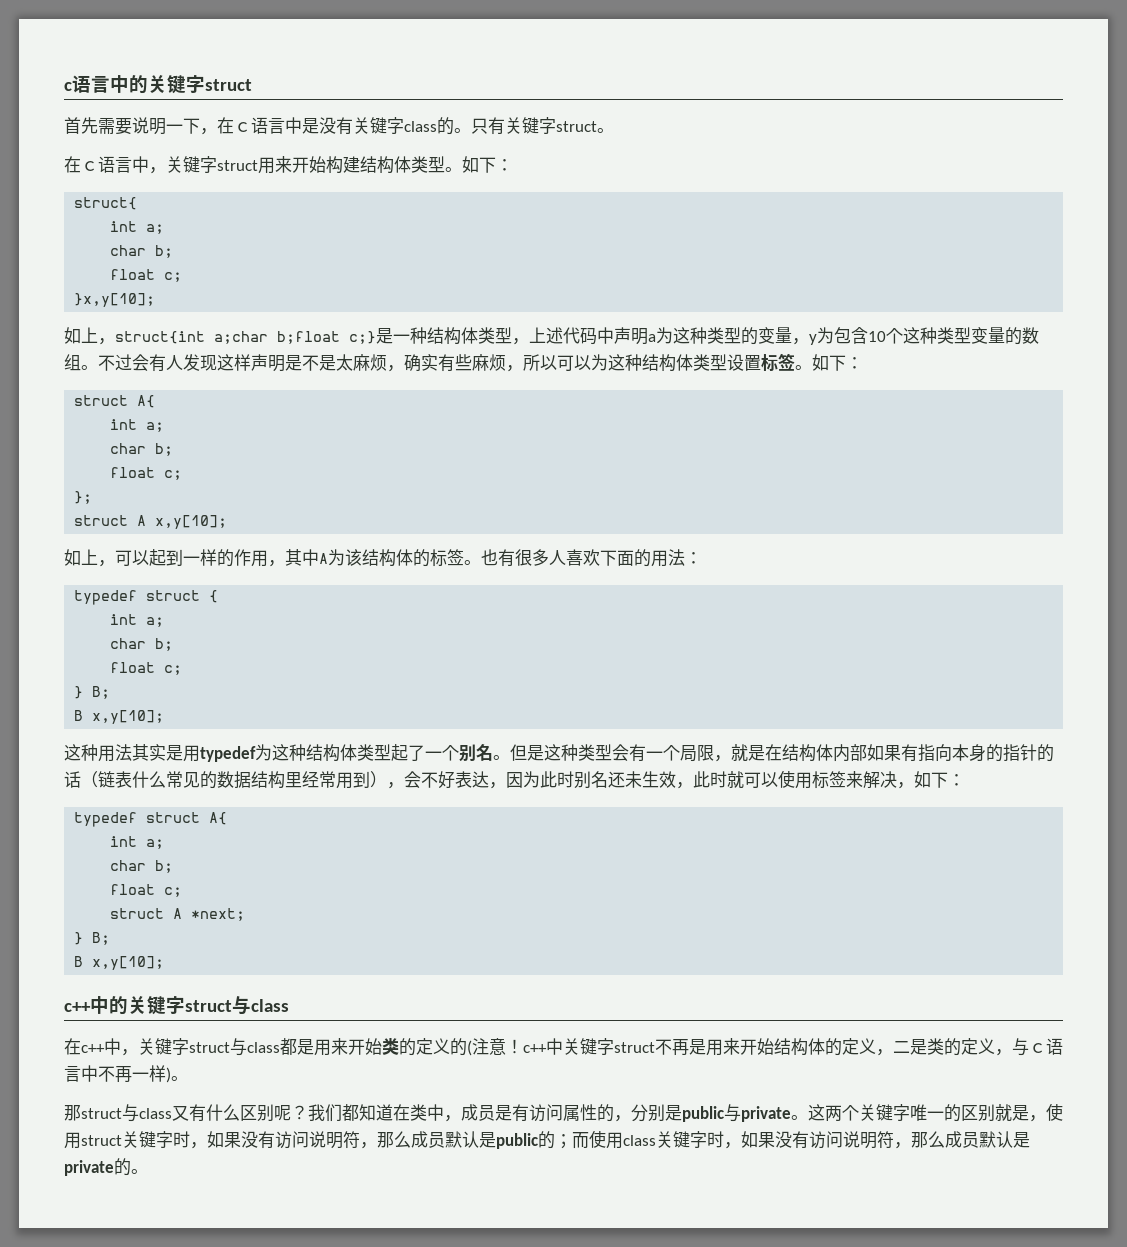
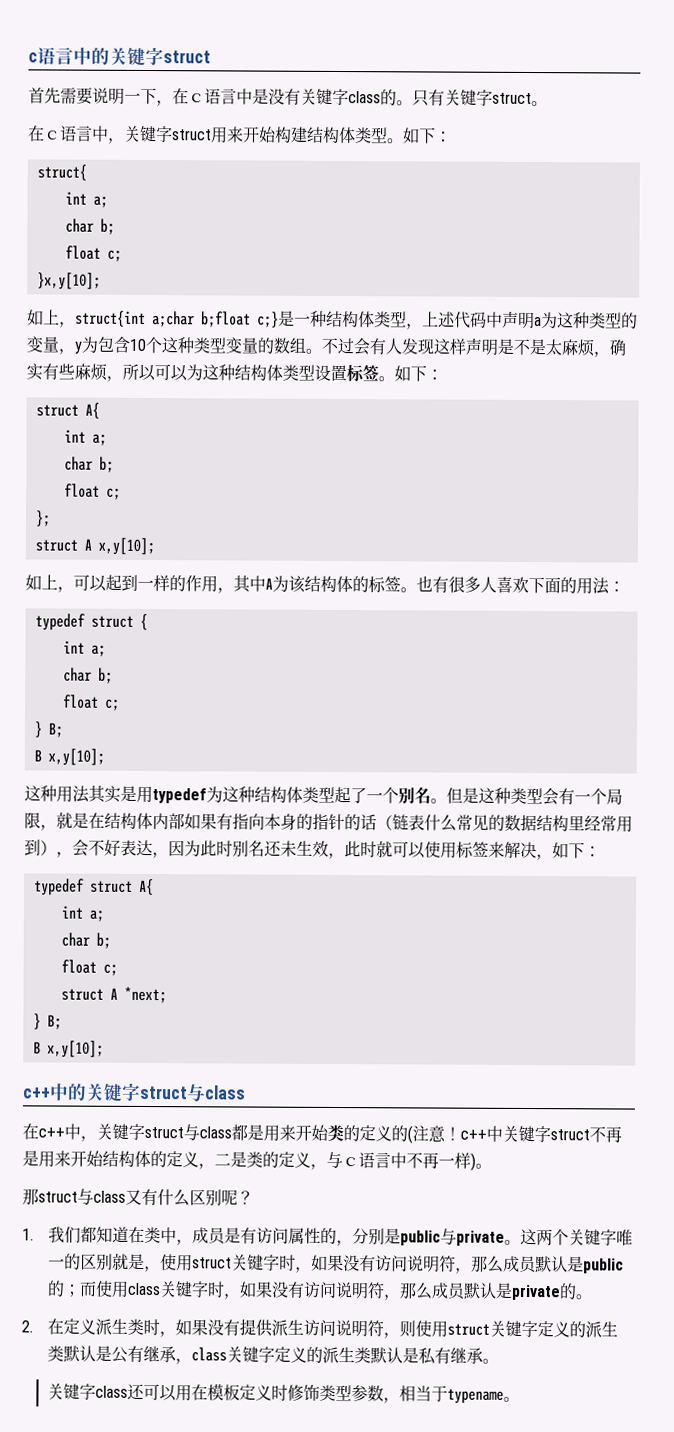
- 那struct与class又有什么区别呢？我们都知道在类中，成员是有访问属性的，分别是public与private。
+ 那struct与class又有什么区别呢？
+ 1.我们都知道在类中，成员是有访问属性的，分别是public与private。
+ 2.在定义派生类时，如果没有提供派生访问说明符，则使用struct关键字定义的派生类默认是公有继承，class关键字定义的派生类默认是私有继承。
+ 关键字class还可以用在模板定义时修饰类型参数，相当于typename。

